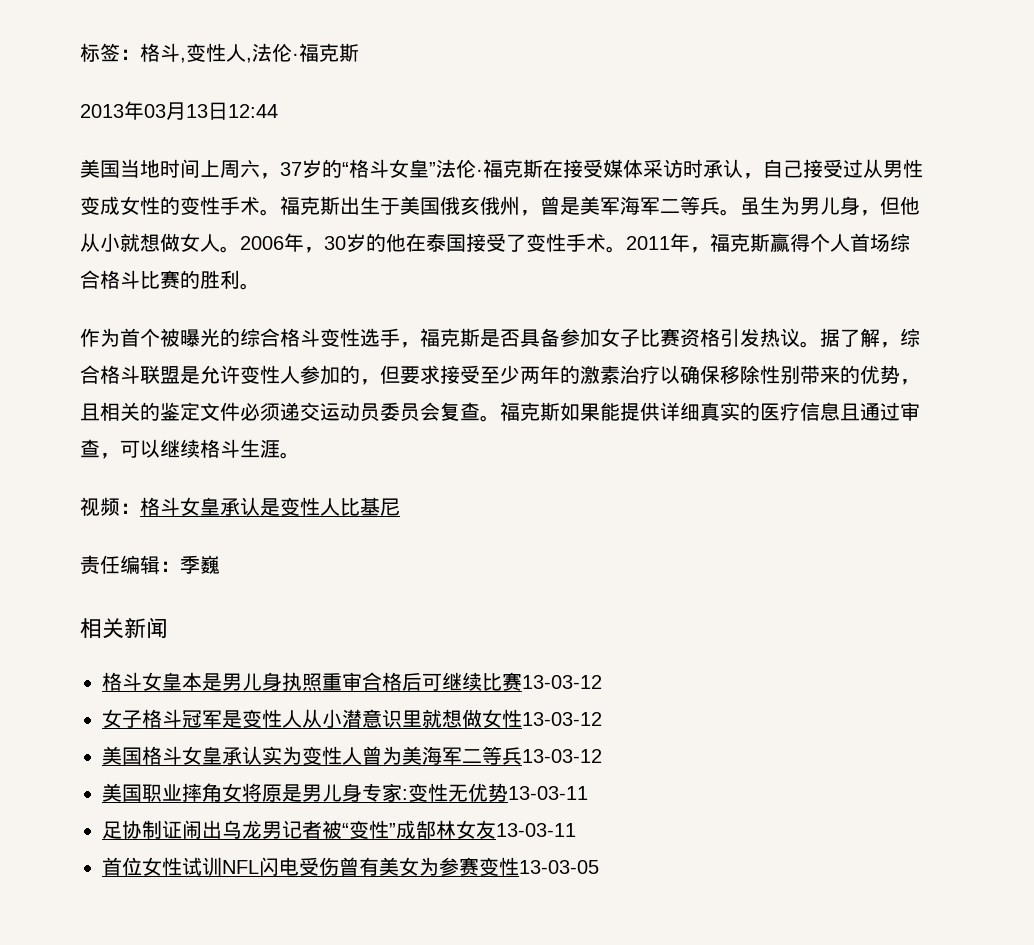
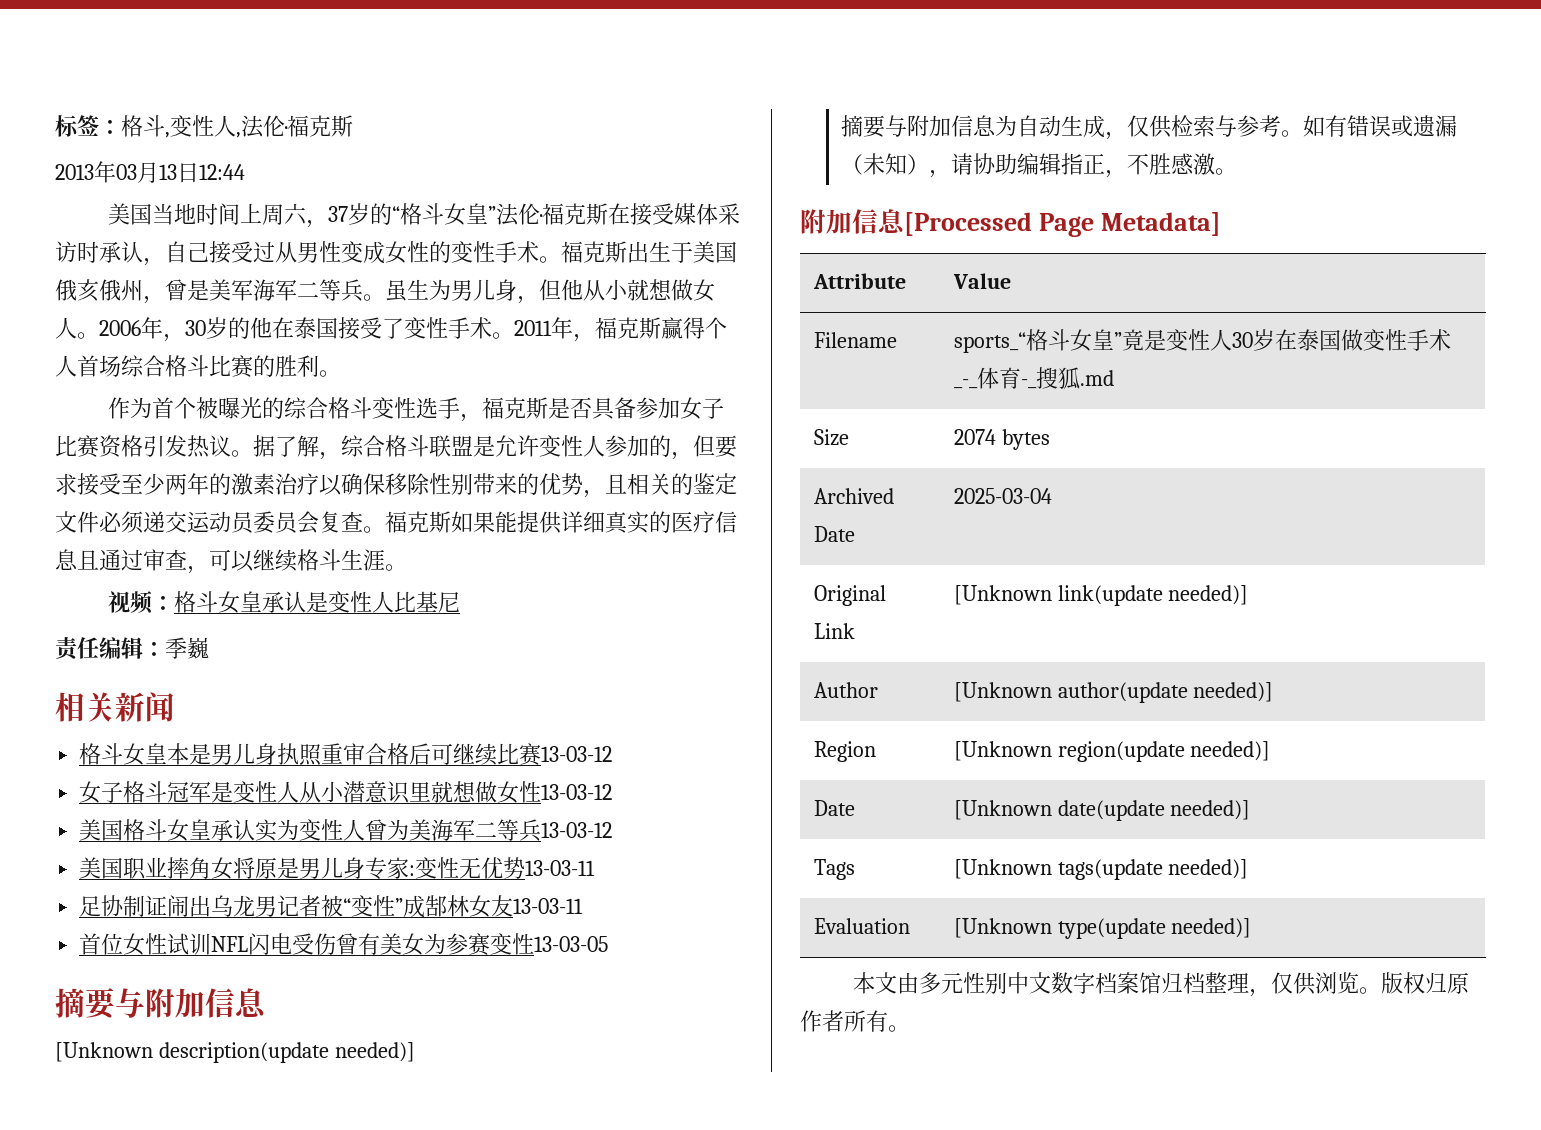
  首位女性试训NFL闪电受伤曾有美女为参赛变性13-03-05
+ 摘要与附加信息
+ [Unknown description(update needed)]
+ 摘要与附加信息为自动生成，仅供检索与参考。如有错误或遗漏（未知），请协助编辑指正，不胜感激。
+ 附加信息[Processed Page Metadata]
+ Attribute | Value
+ Filename | sports_“格斗女皇”竟是变性人30岁在泰国做变性手术_-_体育-_搜狐.md
+ Size | 2074 bytes
+ Archived Date | 2025-03-04
+ Original Link | [Unknown link(update needed)]
+ Author | [Unknown author(update needed)]
+ Region | [Unknown region(update needed)]
+ Date | [Unknown date(update needed)]
+ Tags | [Unknown tags(update needed)]
+ Evaluation | [Unknown type(update needed)]
+ 本文由多元性别中文数字档案馆归档整理，仅供浏览。版权归原作者所有。

